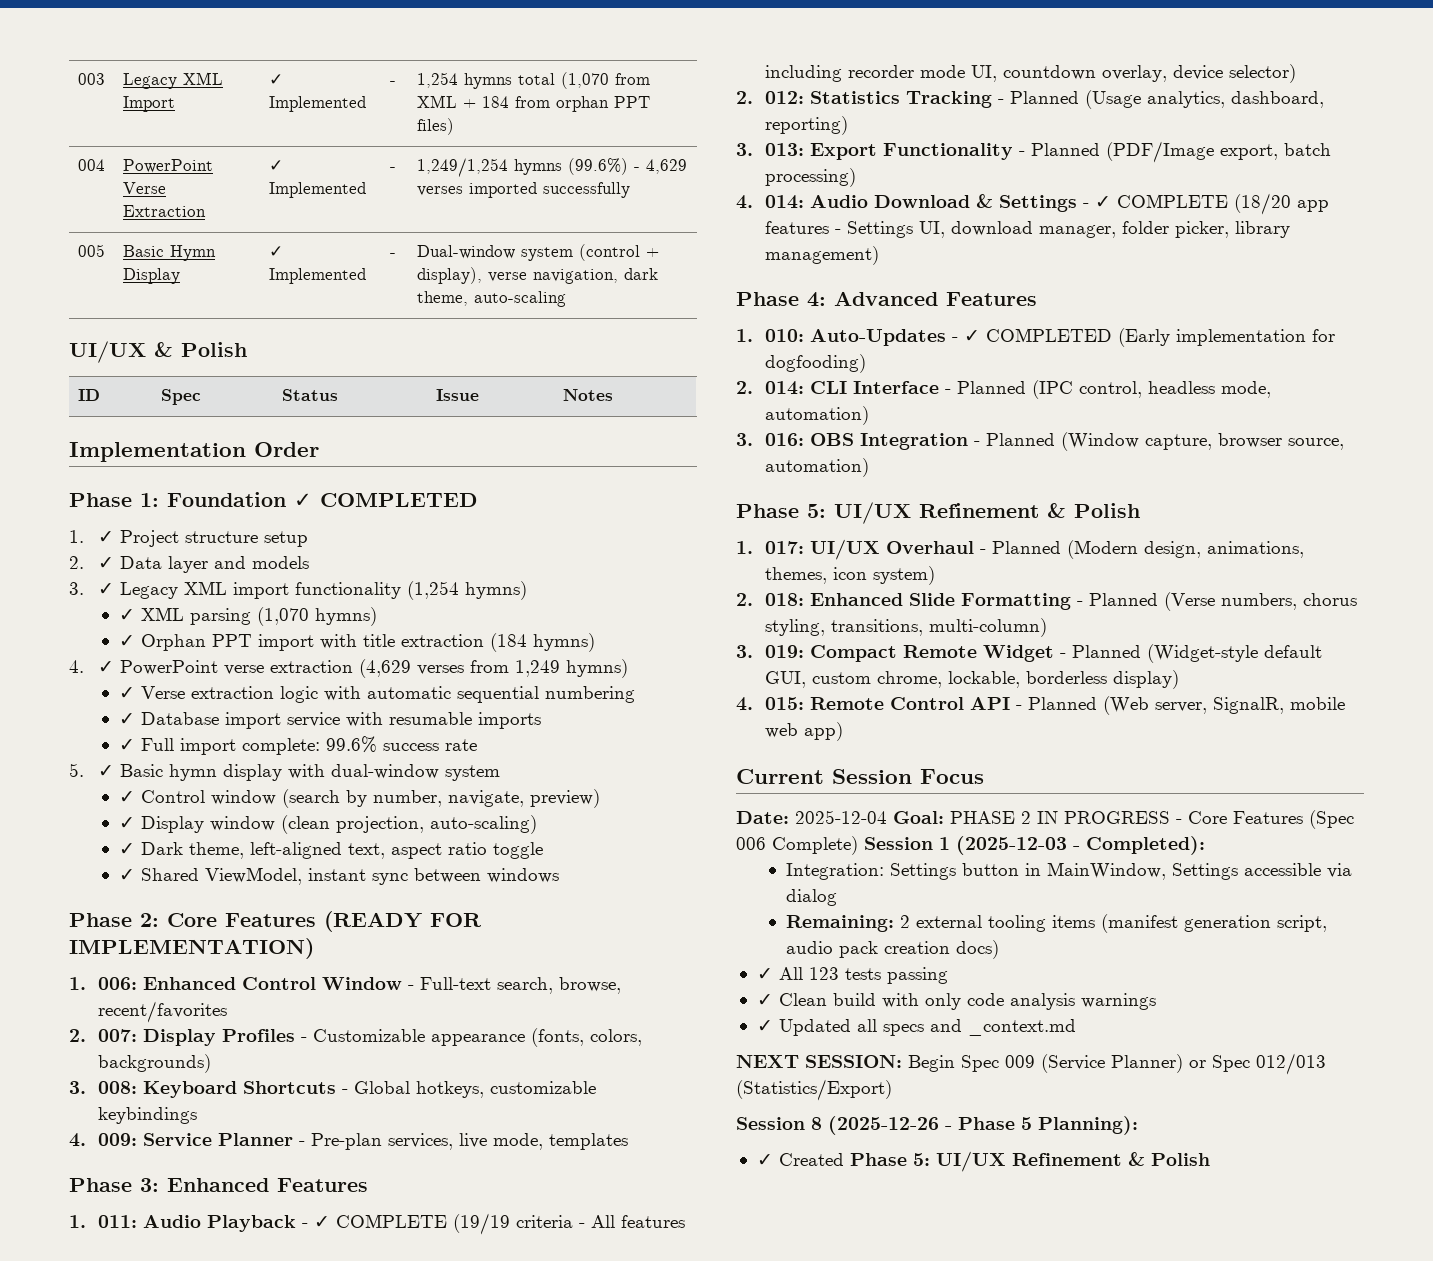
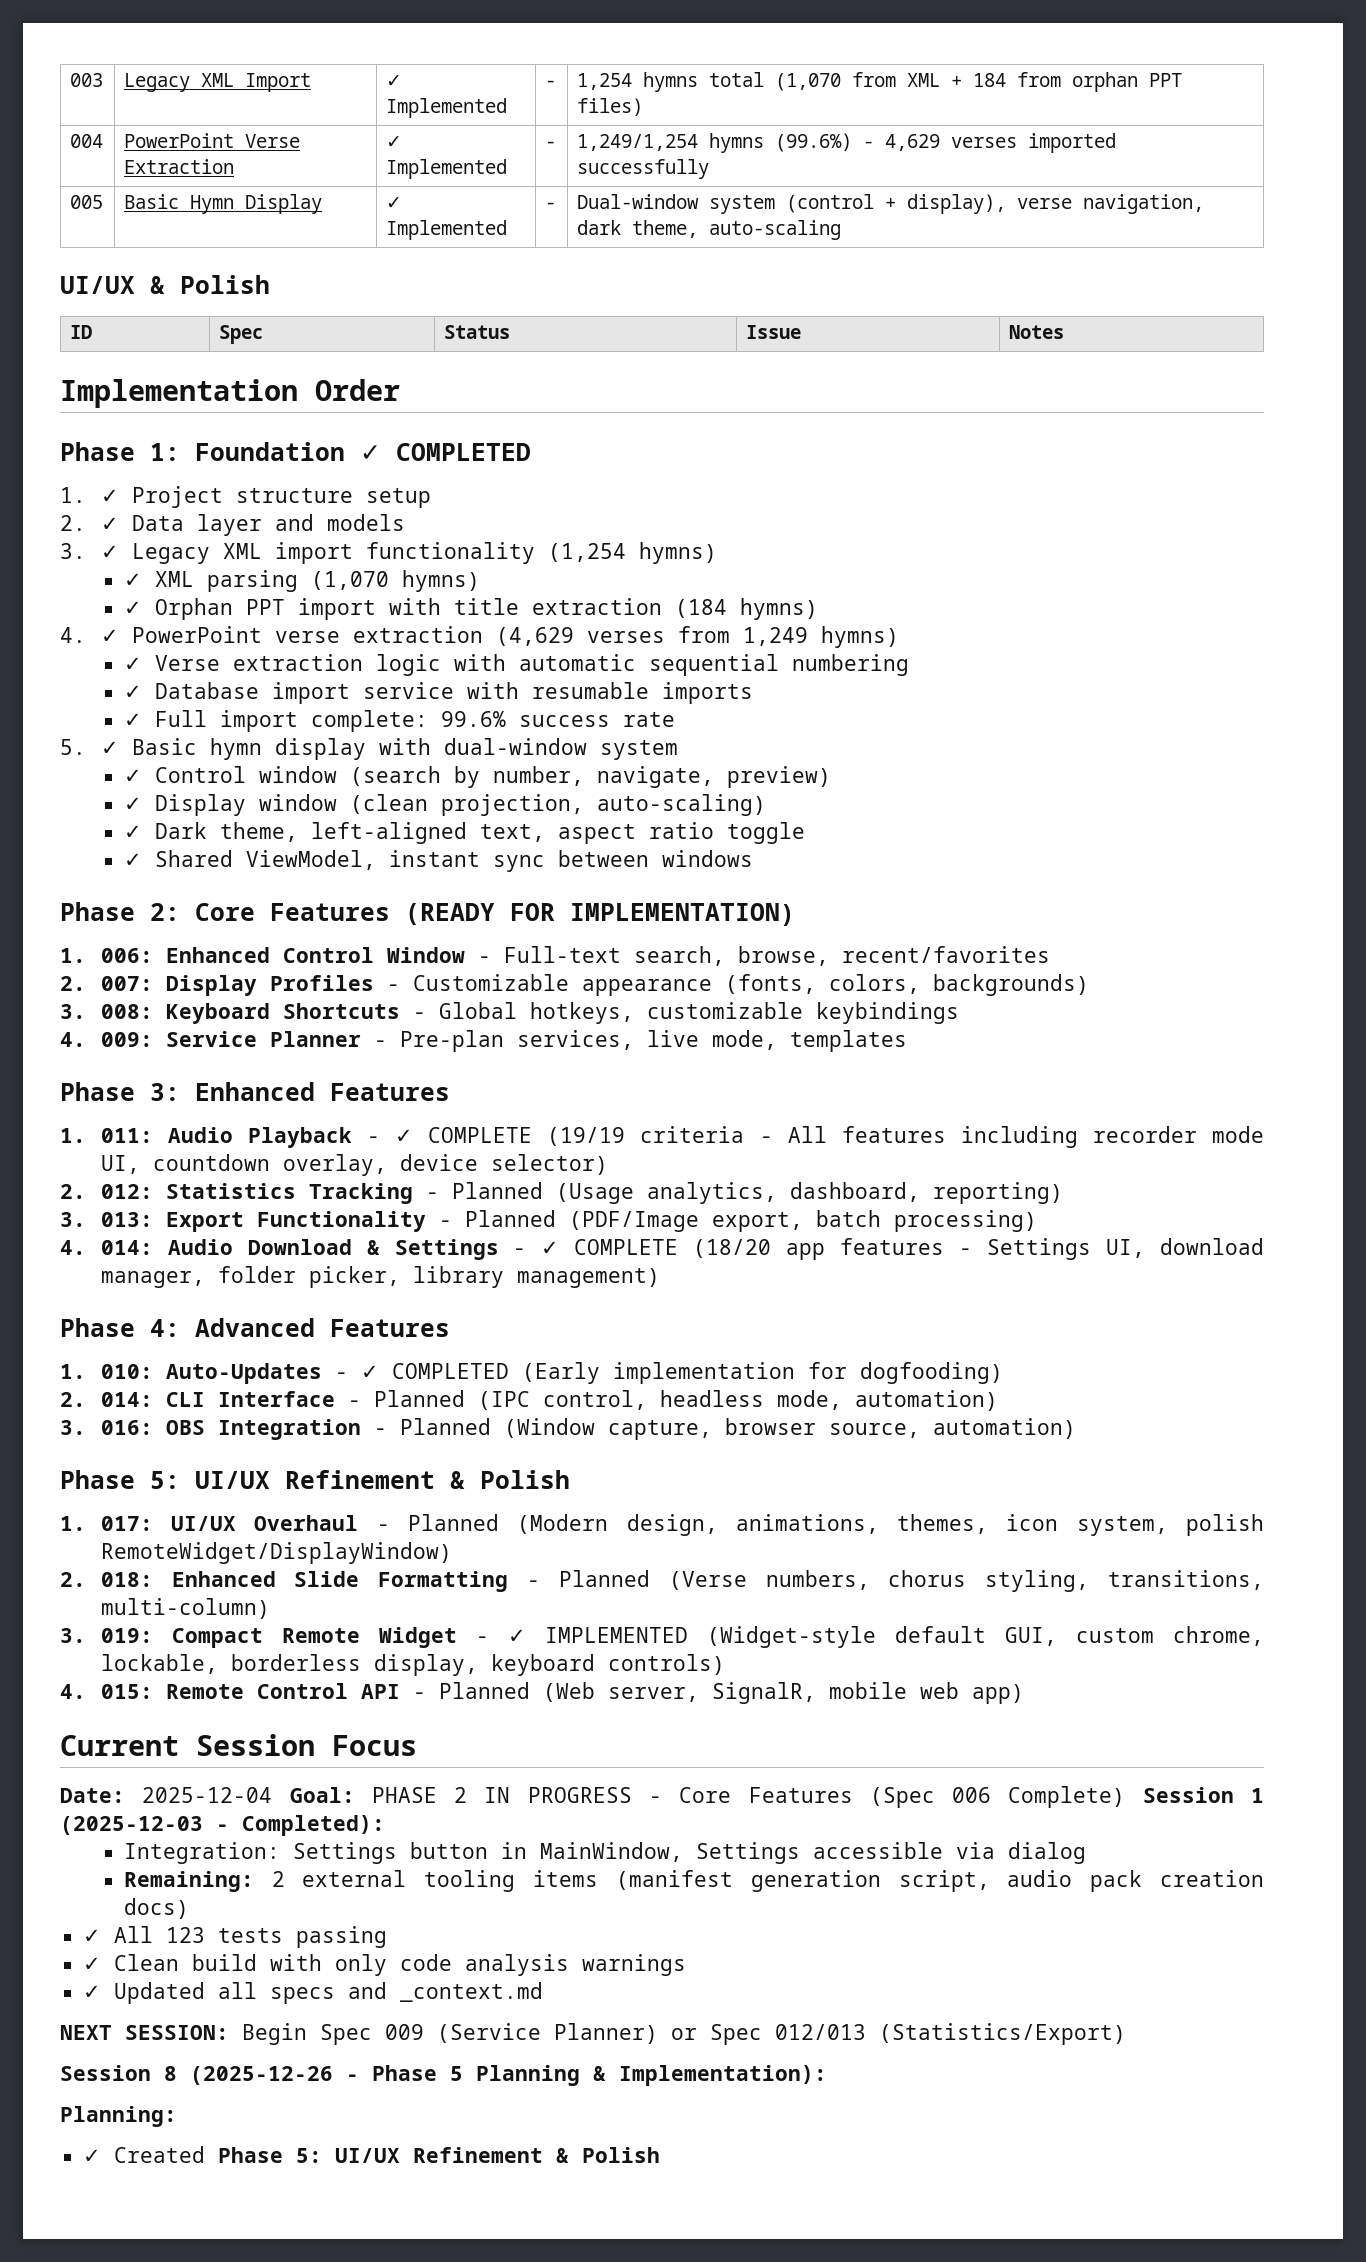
- 1. 017: UI/UX Overhaul - Planned (Modern design, animations, themes, icon system)
+ 1. 017: UI/UX Overhaul - Planned (Modern design, animations, themes, icon system, polish RemoteWidget/DisplayWindow)
- 3. 019: Compact Remote Widget - Planned (Widget-style default GUI, custom chrome, lockable, borderless display)
+ 3. 019: Compact Remote Widget - ✓ IMPLEMENTED (Widget-style default GUI, custom chrome, lockable, borderless display, keyboard controls)
- Session 8 (2025-12-26 - Phase 5 Planning):
+ Session 8 (2025-12-26 - Phase 5 Planning & Implementation):
+ Planning:

